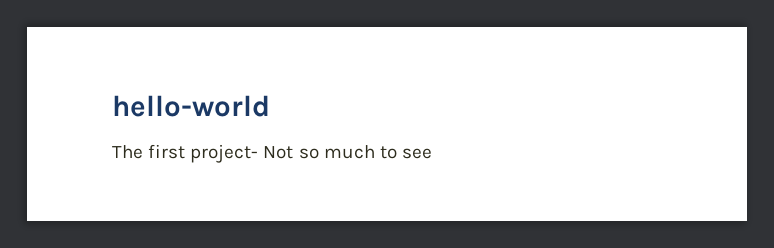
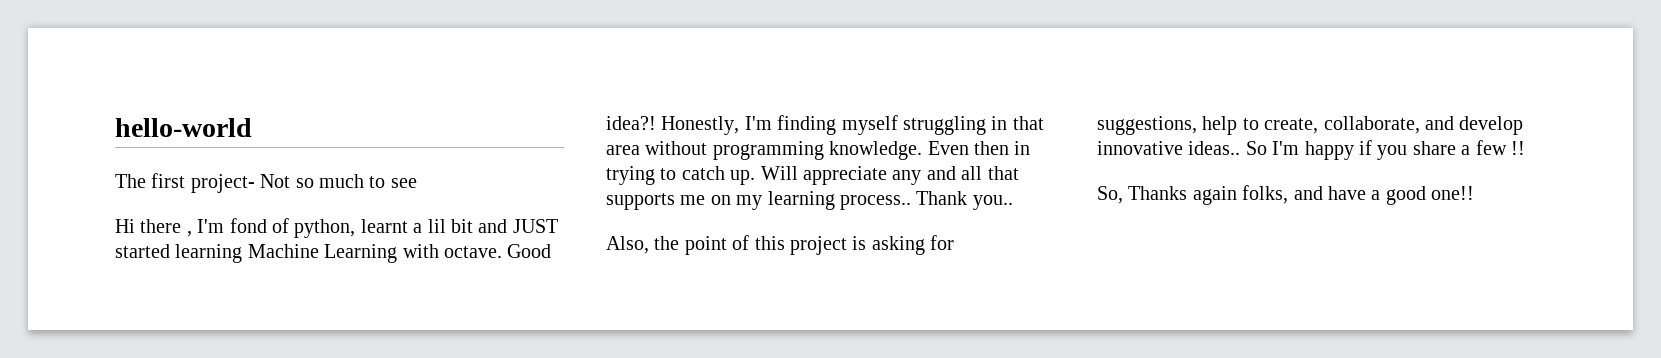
+ Hi there , I'm fond of python, learnt a lil bit and JUST started learning Machine Learning with octave. Good idea?! Honestly, I'm finding myself struggling in that area without programming knowledge. Even then in trying to catch up. Will appreciate any and all that supports me on my learning process.. Thank you..
+ Also, the point of this project is asking for suggestions, help to create, collaborate, and develop innovative ideas.. So I'm happy if you share a few !!
+ So, Thanks again folks, and have a good one!!

